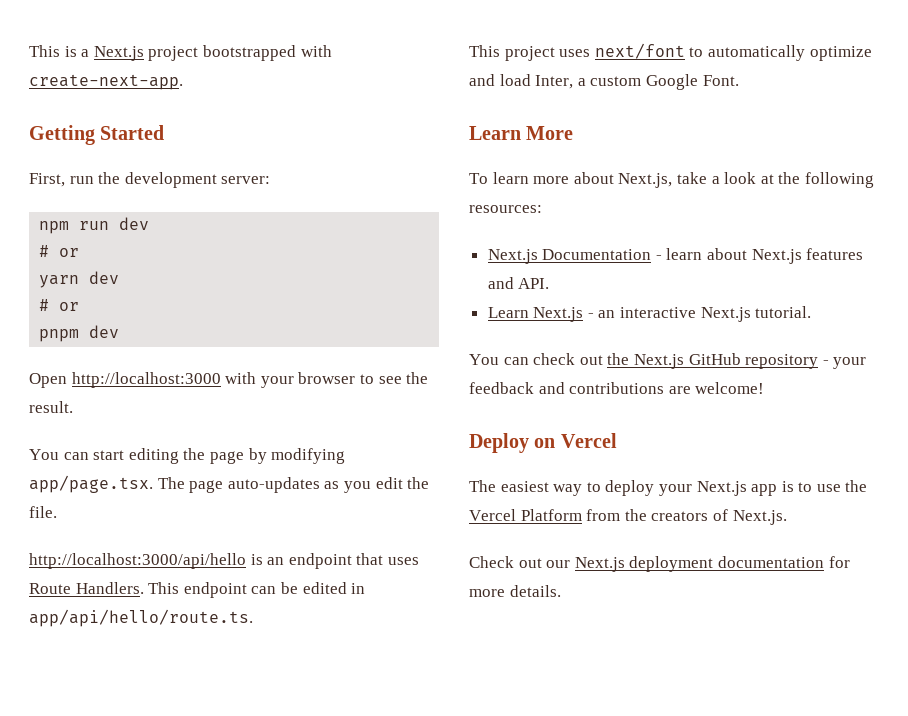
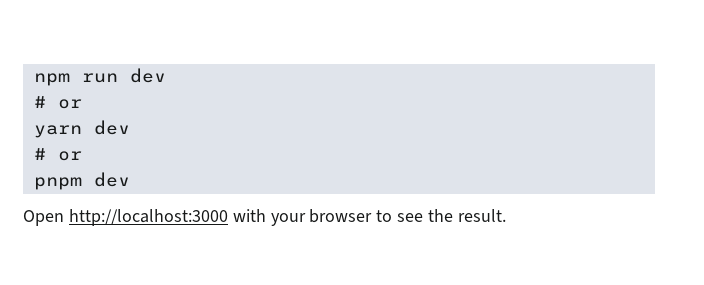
- This is a Next.js project bootstrapped with create-next-app.
- Getting Started
- First, run the development server:
- You can start editing the page by modifying app/page.tsx. The page auto-updates as you edit the file.
- http://localhost:3000/api/hello is an endpoint that uses Route Handlers. This endpoint can be edited in app/api/hello/route.ts.
- This project uses next/font to automatically optimize and load Inter, a custom Google Font.
- Learn More
- To learn more about Next.js, take a look at the following resources:
- Next.js Documentation - learn about Next.js features and API.
- Learn Next.js - an interactive Next.js tutorial.
- You can check out the Next.js GitHub repository - your feedback and contributions are welcome!
- Deploy on Vercel
- The easiest way to deploy your Next.js app is to use the Vercel Platform from the creators of Next.js.
- Check out our Next.js deployment documentation for more details.

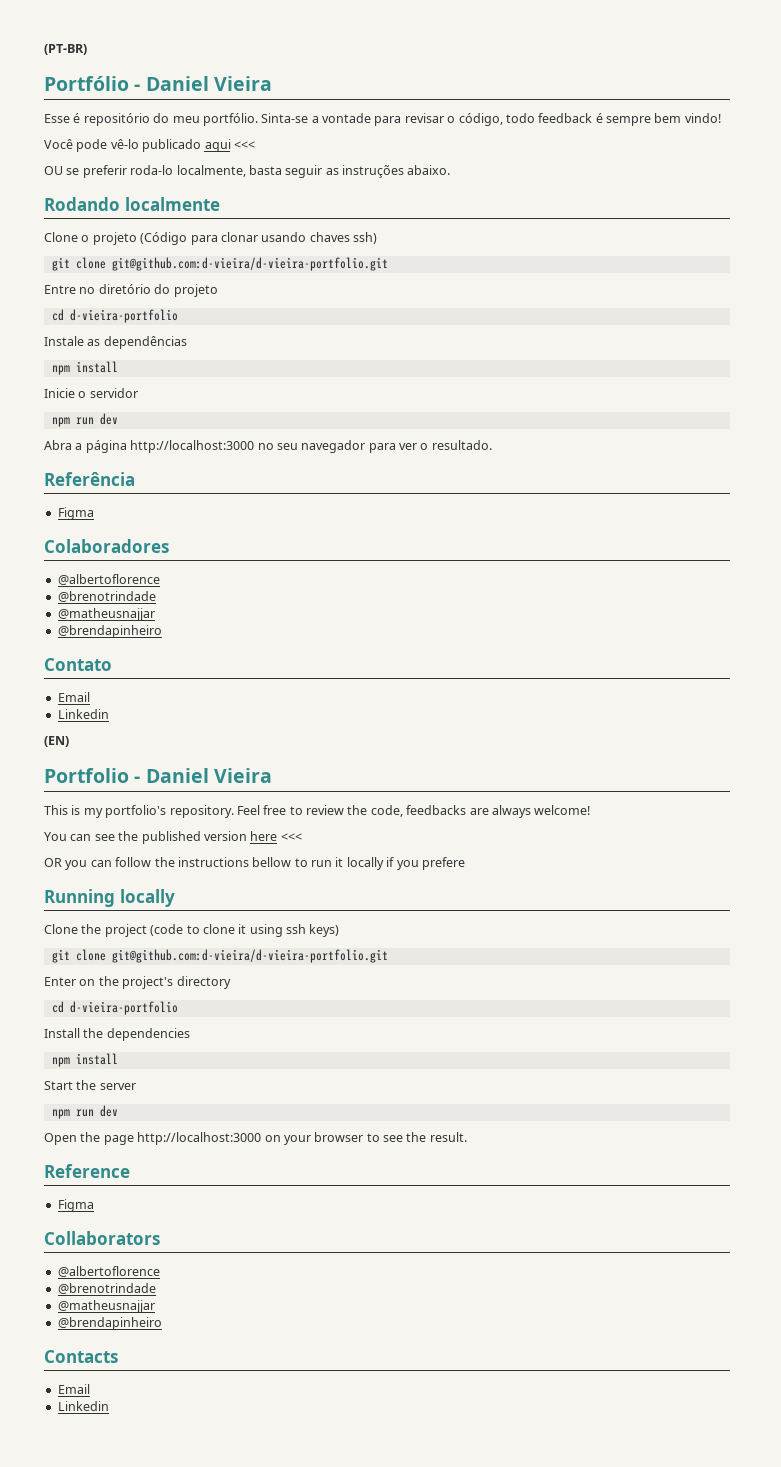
+ (PT-BR)
+ Portfólio - Daniel Vieira
+ Esse é repositório do meu portfólio. Sinta-se a vontade para revisar o código, todo feedback é sempre bem vindo!
+ Você pode vê-lo publicado aqui <<<
+ OU se preferir roda-lo localmente, basta seguir as instruções abaixo.
+ Rodando localmente
+ Clone o projeto (Código para clonar usando chaves ssh)
+ git clone git@github.com:d-vieira/d-vieira-portfolio.git
+ Entre no diretório do projeto
+ cd d-vieira-portfolio
+ Instale as dependências
+ npm install
+ Inicie o servidor
  npm run dev
- # or
- yarn dev
- # or
- pnpm dev
- Open http://localhost:3000 with your browser to see the result.
+ Abra a página http://localhost:3000 no seu navegador para ver o resultado.
+ Referência
+ Figma
+ Colaboradores
+ @albertoflorence
+ @brenotrindade
+ @matheusnajjar
+ @brendapinheiro
+ Contato
+ Email
+ Linkedin
+ (EN)
+ Portfolio - Daniel Vieira
+ This is my portfolio's repository. Feel free to review the code, feedbacks are always welcome!
+ You can see the published version here <<<
+ OR you can follow the instructions bellow to run it locally if you prefere
+ Running locally
+ Clone the project (code to clone it using ssh keys)
+ git clone git@github.com:d-vieira/d-vieira-portfolio.git
+ Enter on the project's directory
+ cd d-vieira-portfolio
+ Install the dependencies
+ npm install
+ Start the server
+ npm run dev
+ Open the page http://localhost:3000 on your browser to see the result.
+ Reference
+ Figma
+ Collaborators
+ @albertoflorence
+ @brenotrindade
+ @matheusnajjar
+ @brendapinheiro
+ Contacts
+ Email
+ Linkedin

